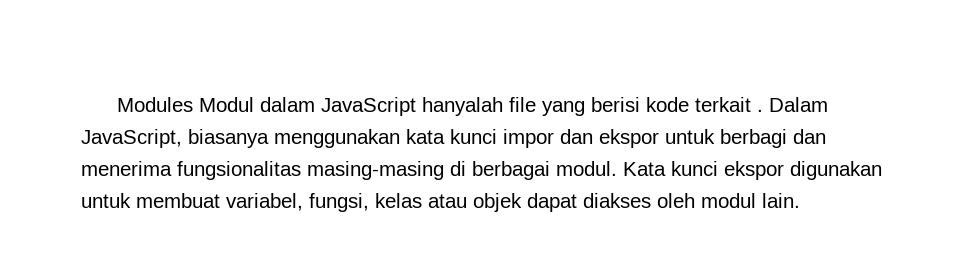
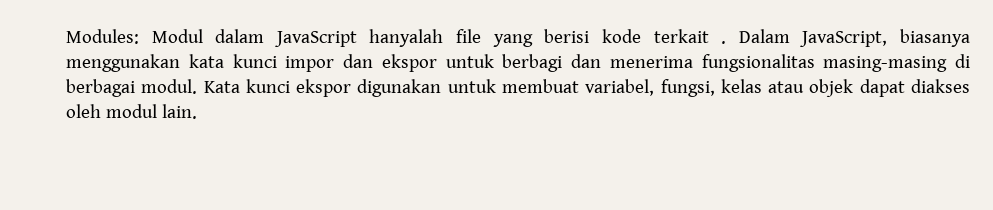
- Modules Modul dalam JavaScript hanyalah file yang berisi kode terkait .
+ Modules: Modul dalam JavaScript hanyalah file yang berisi kode terkait .

